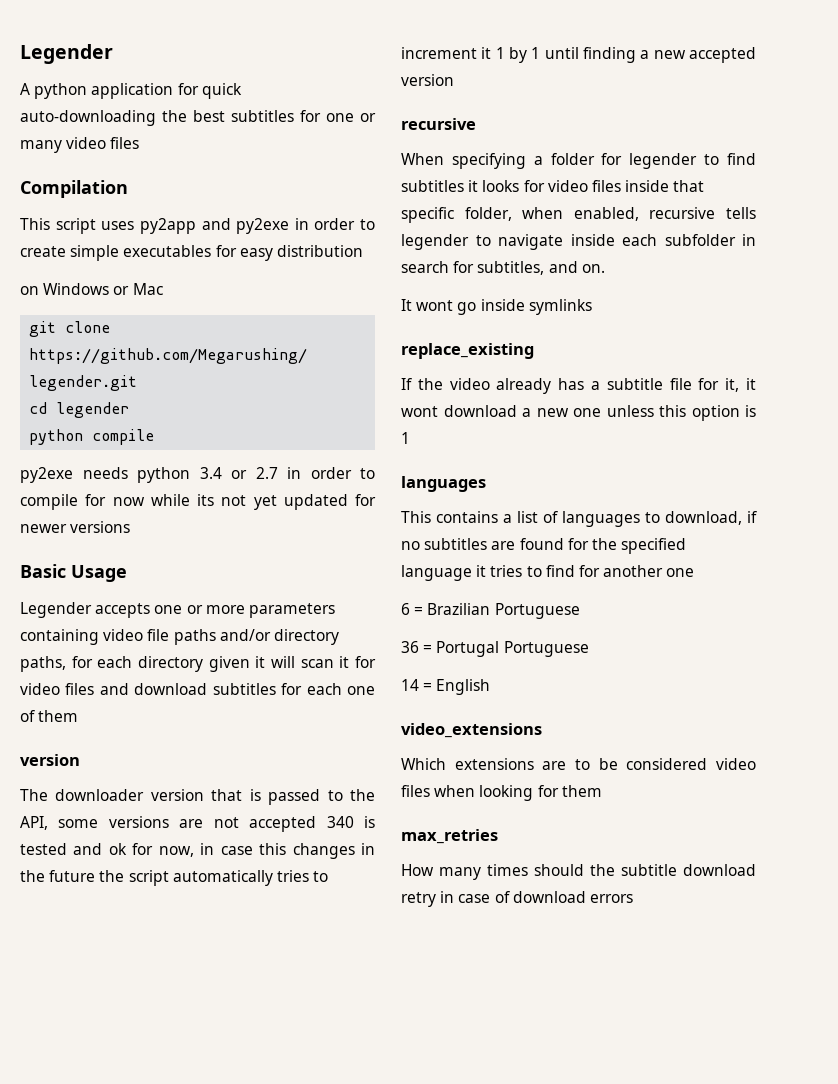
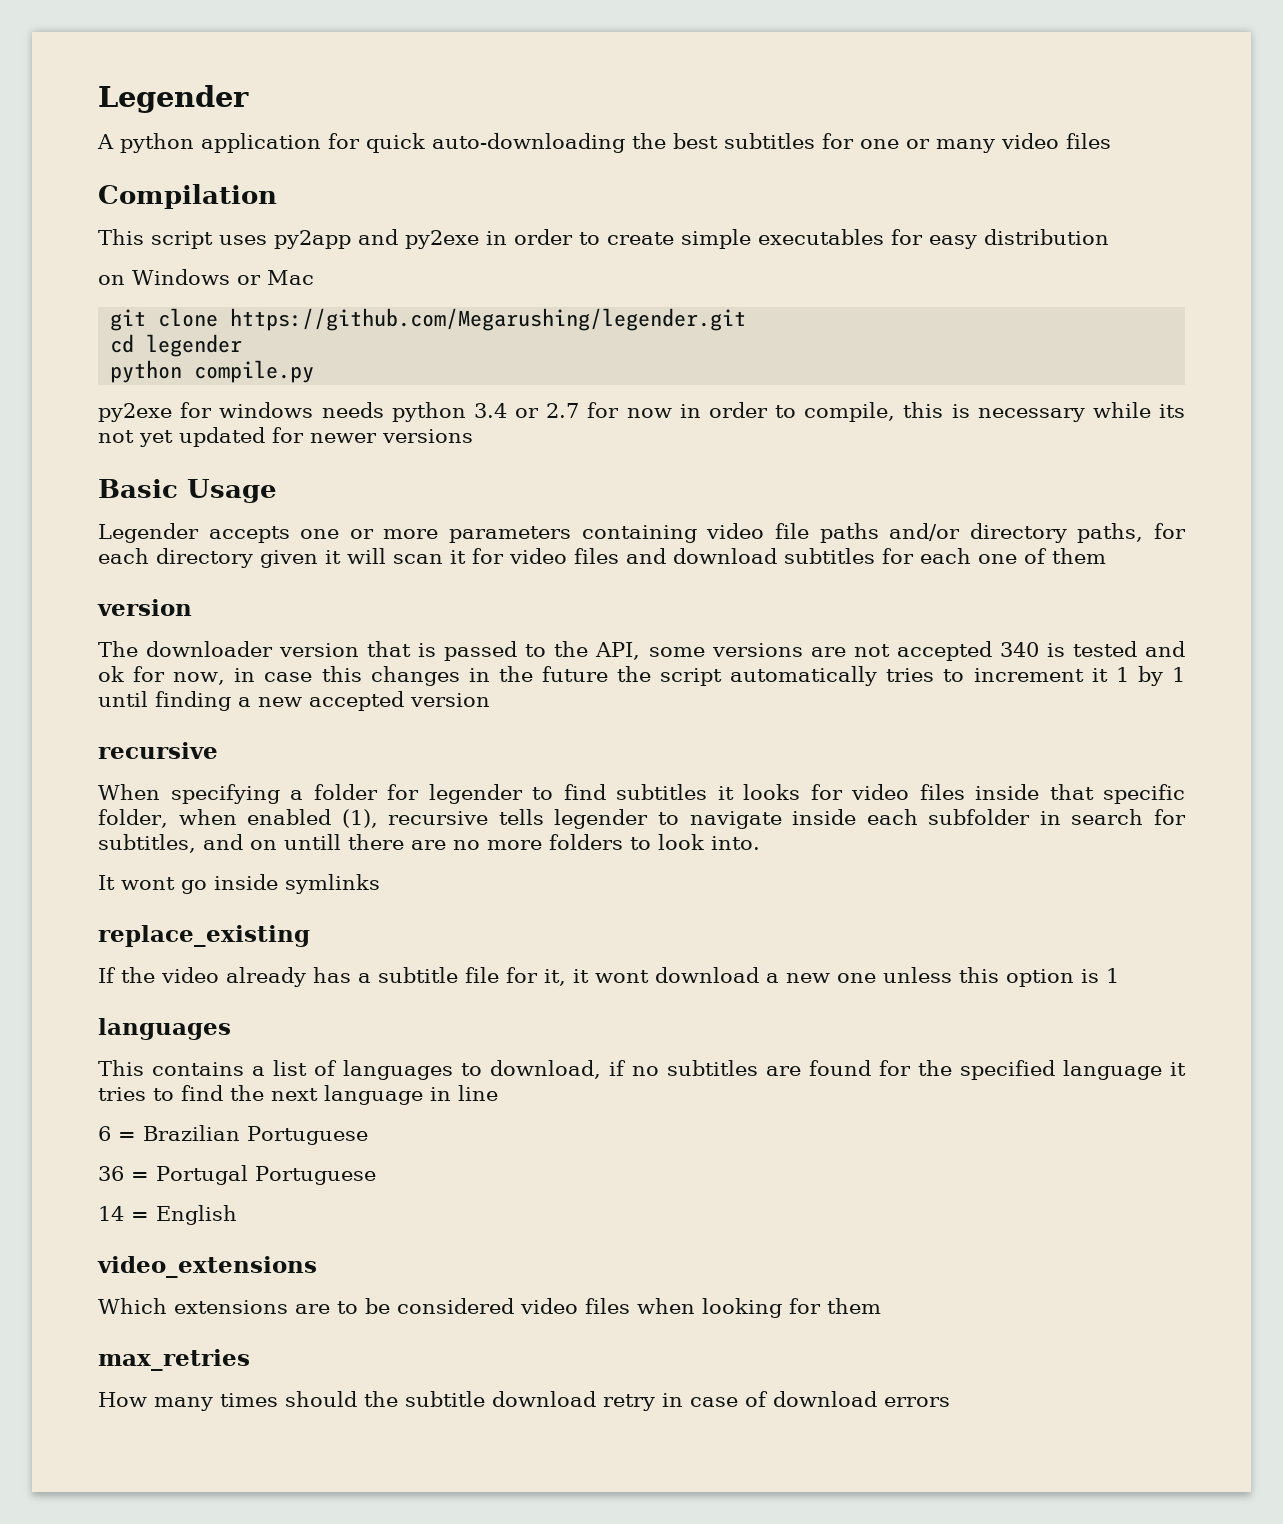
- python compile
- py2exe needs python 3.4 or 2.7 in order to compile for now while its not yet updated for newer versions
+ python compile.py
+ py2exe for windows needs python 3.4 or 2.7 for now in order to compile, this is necessary while its not yet updated for newer versions
- When specifying a folder for legender to find subtitles it looks for video files inside that specific folder, when enabled, recursive tells legender to navigate inside each subfolder in search for subtitles, and on.
+ When specifying a folder for legender to find subtitles it looks for video files inside that specific folder, when enabled (1), recursive tells legender to navigate inside each subfolder in search for subtitles, and on untill there are no more folders to look into.
- This contains a list of languages to download, if no subtitles are found for the specified language it tries to find for another one
+ This contains a list of languages to download, if no subtitles are found for the specified language it tries to find the next language in line

